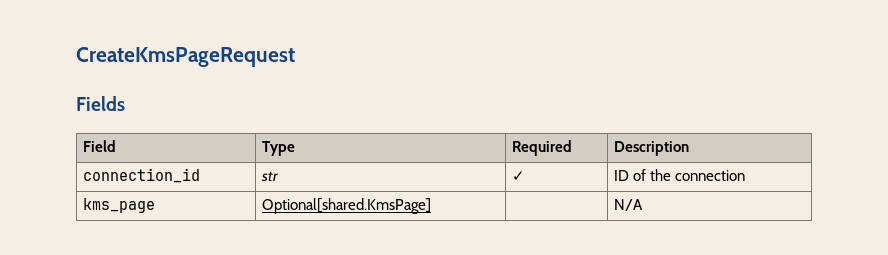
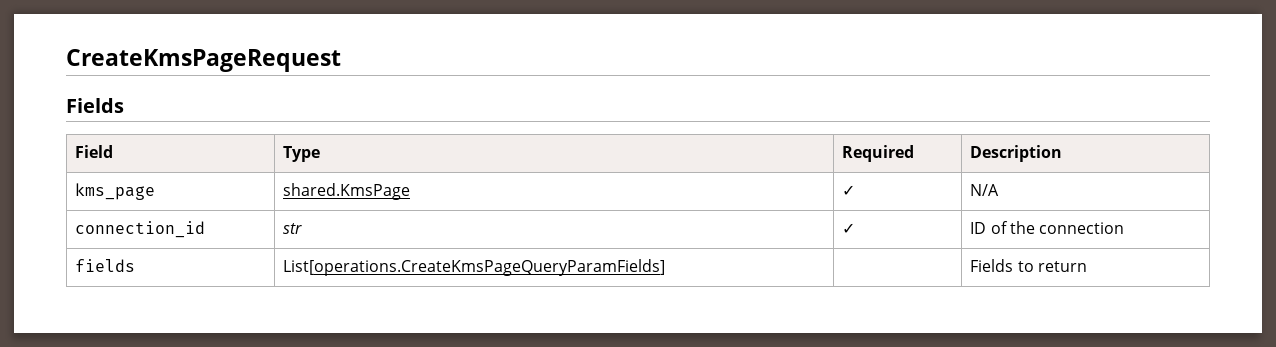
+ kms_page | shared.KmsPage | ✓ | N/A
- kms_page | Optional[shared.KmsPage] | | N/A
+ fields | List[operations.CreateKmsPageQueryParamFields] | | Fields to return

